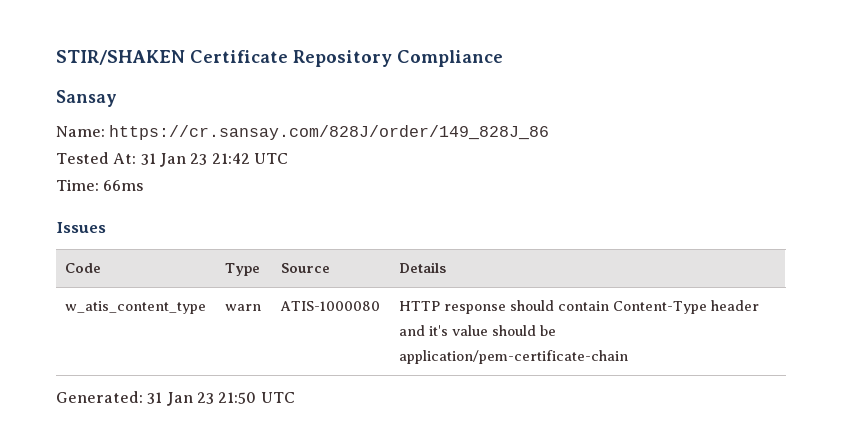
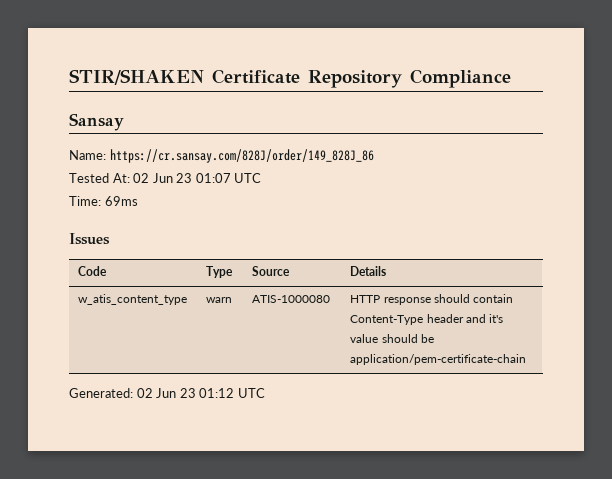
- Tested At: 31 Jan 23 21:42 UTC
+ Tested At: 02 Jun 23 01:07 UTC
- Time: 66ms
+ Time: 69ms
- Generated: 31 Jan 23 21:50 UTC
+ Generated: 02 Jun 23 01:12 UTC

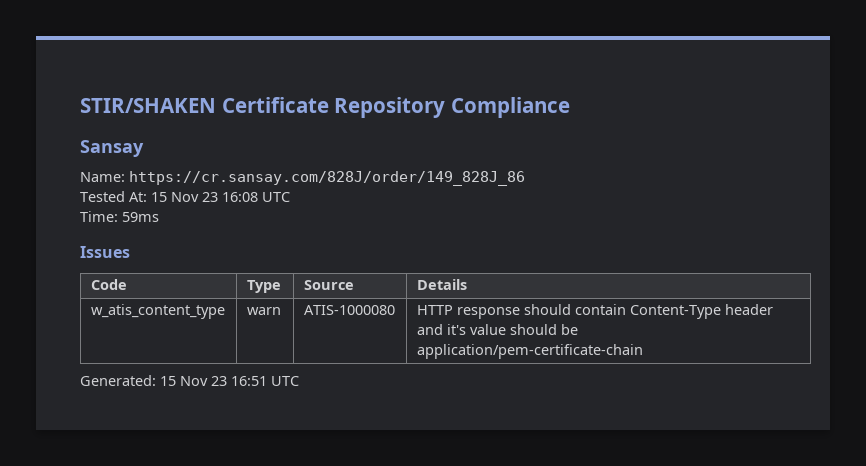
- Tested At: 02 Jun 23 01:07 UTC
+ Tested At: 15 Nov 23 16:08 UTC
- Time: 69ms
+ Time: 59ms
- Generated: 02 Jun 23 01:12 UTC
+ Generated: 15 Nov 23 16:51 UTC

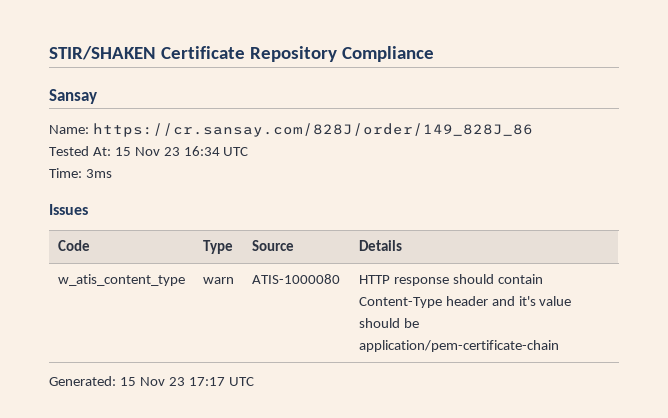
- Tested At: 15 Nov 23 16:08 UTC
+ Tested At: 15 Nov 23 16:34 UTC
- Time: 59ms
+ Time: 3ms
- Generated: 15 Nov 23 16:51 UTC
+ Generated: 15 Nov 23 17:17 UTC

